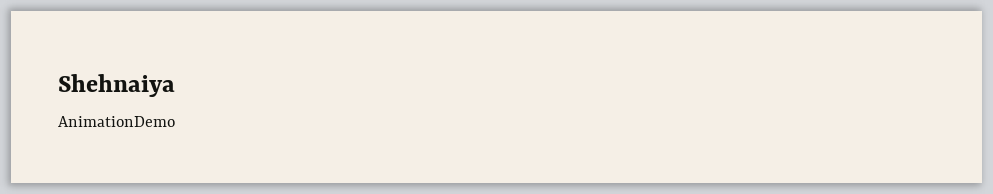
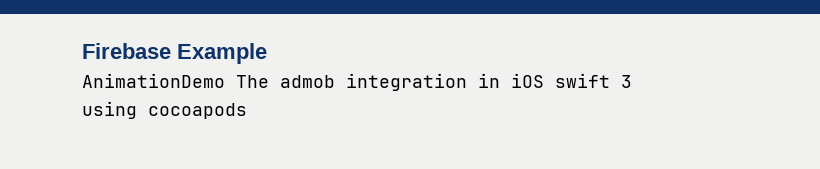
- Shehnaiya
+ Firebase Example
- AnimationDemo
+ AnimationDemo The admob integration in iOS swift 3
+ using cocoapods

